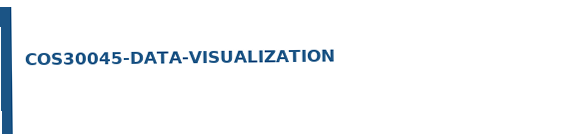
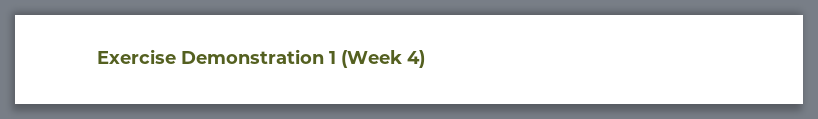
- COS30045-DATA-VISUALIZATION
+ Exercise Demonstration 1 (Week 4)

